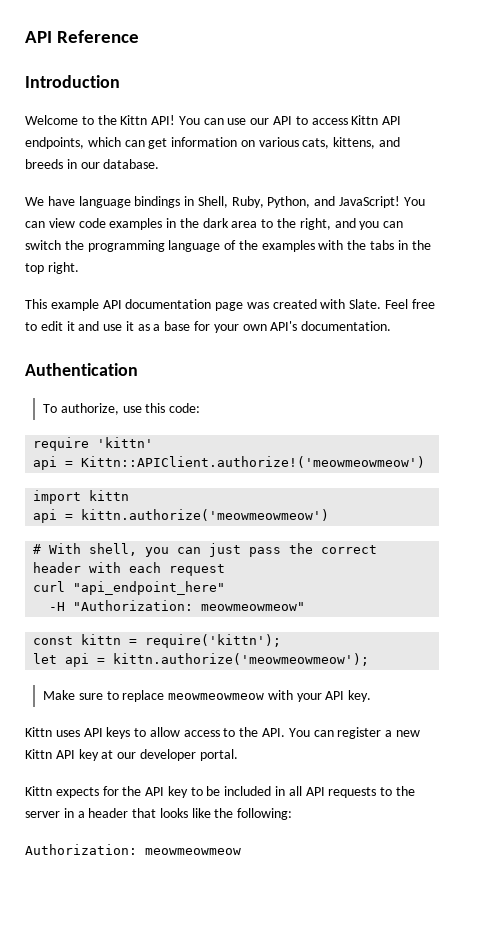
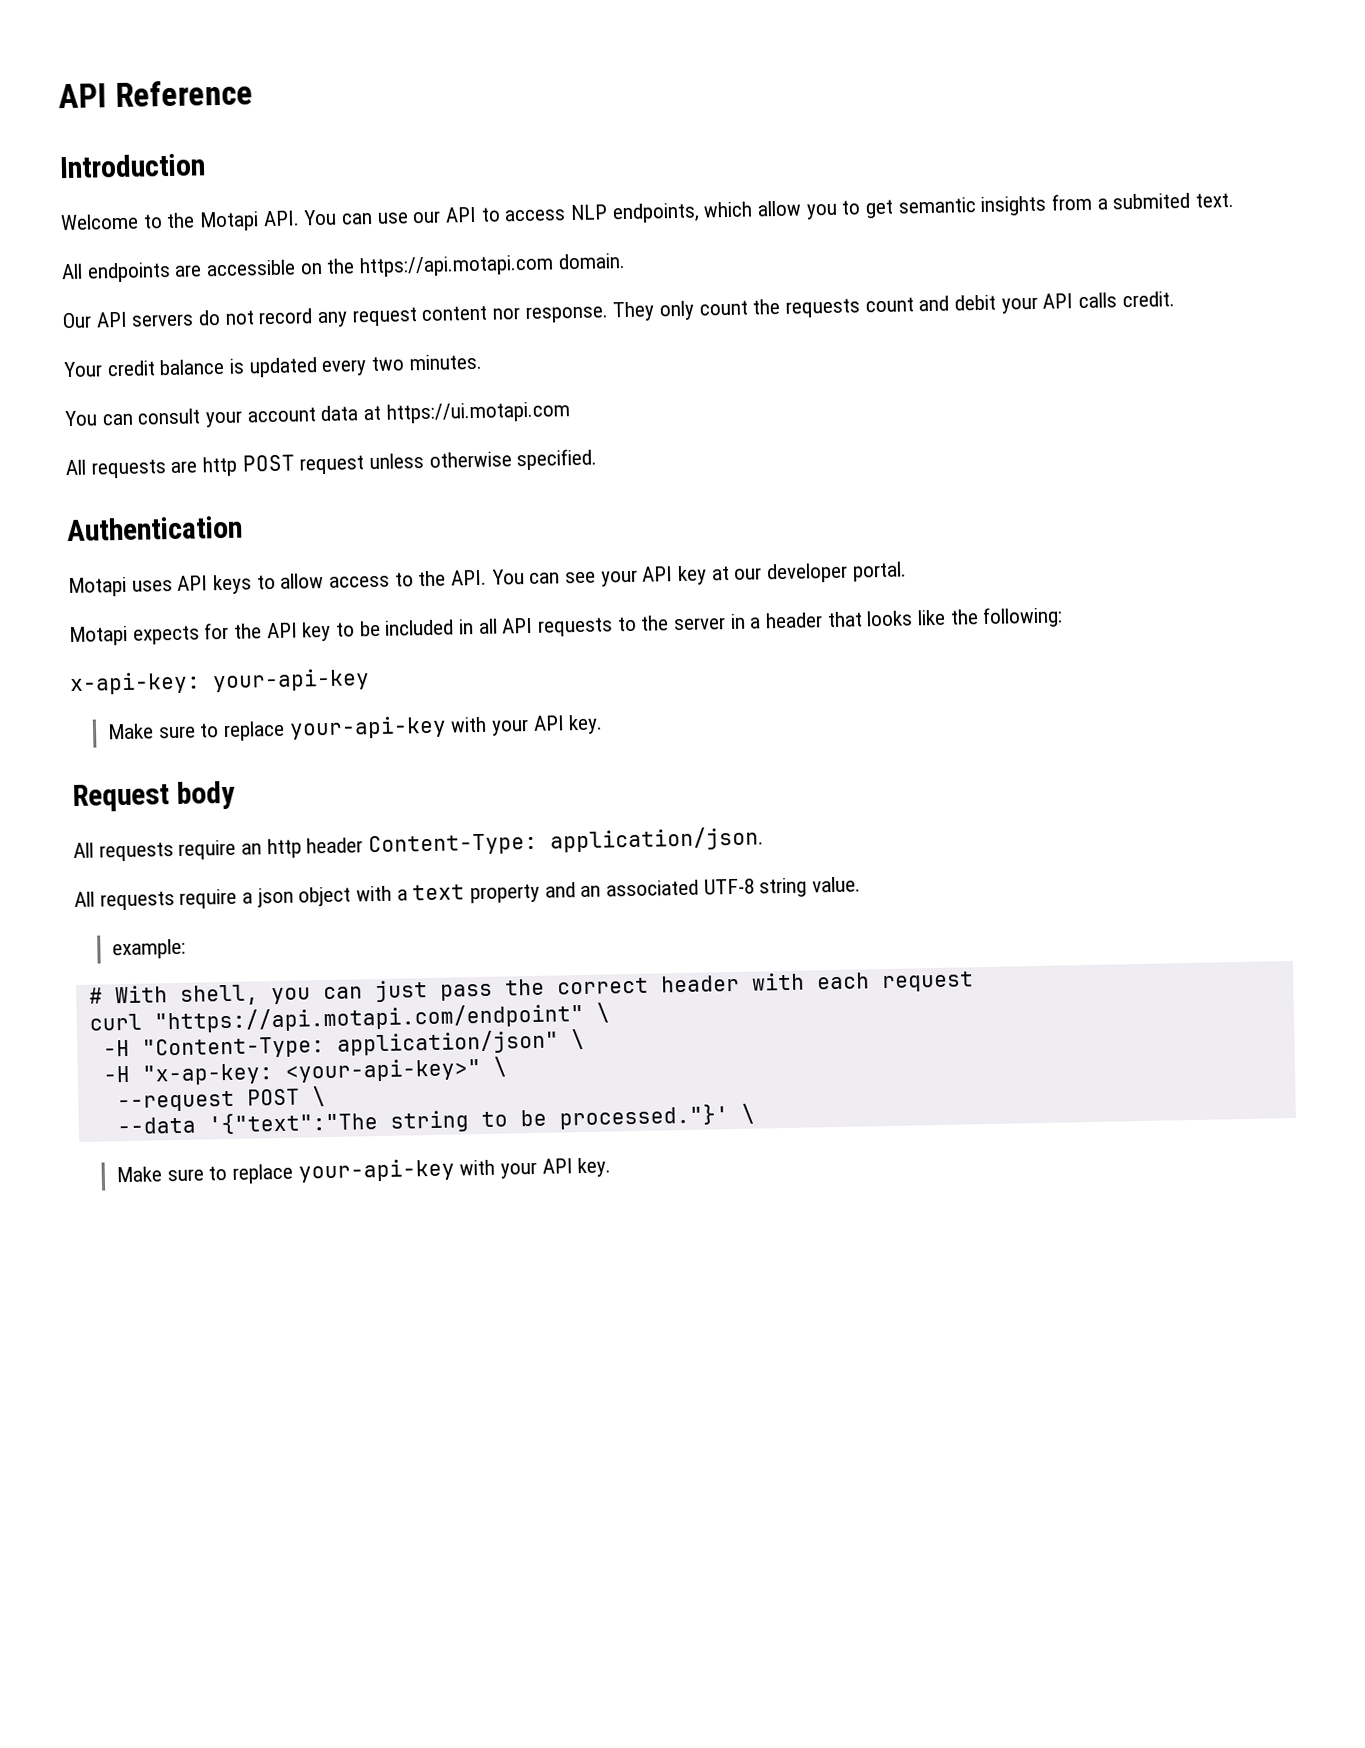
- Welcome to the Kittn API! You can use our API to access Kittn API endpoints, which can get information on various cats, kittens, and breeds in our database.
- We have language bindings in Shell, Ruby, Python, and JavaScript! You can view code examples in the dark area to the right, and you can switch the programming language of the examples with the tabs in the top right.
- This example API documentation page was created with Slate. Feel free to edit it and use it as a base for your own API's documentation.
+ Welcome to the Motapi API. You can use our API to access NLP endpoints, which allow you to get semantic insights from a submited text.
+ All endpoints are accessible on the https://api.motapi.com domain.
+ Our API servers do not record any request content nor response. They only count the requests count and debit your API calls credit.
+ Your credit balance is updated every two minutes.
+ You can consult your account data at https://ui.motapi.com
+ All requests are http POST request unless otherwise specified.
  Authentication
- To authorize, use this code:
- require 'kittn'
- api = Kittn::APIClient.authorize!('meowmeowmeow')
- import kittn
- api = kittn.authorize('meowmeowmeow')
- # With shell, you can just pass the correct header with each request
- curl "api_endpoint_here"
- -H "Authorization: meowmeowmeow"
- const kittn = require('kittn');
- let api = kittn.authorize('meowmeowmeow');
- Make sure to replace meowmeowmeow with your API key.
- Kittn uses API keys to allow access to the API. You can register a new Kittn API key at our developer portal.
+ Motapi uses API keys to allow access to the API. You can see your API key at our developer portal.
- Kittn expects for the API key to be included in all API requests to the server in a header that looks like the following:
+ Motapi expects for the API key to be included in all API requests to the server in a header that looks like the following:
- Authorization: meowmeowmeow
+ x-api-key: your-api-key
+ Make sure to replace your-api-key with your API key.
+ Request body
+ All requests require an http header Content-Type: application/json.
+ All requests require a json object with a text property and an associated UTF-8 string value.
+ example:
+ # With shell, you can just pass the correct header with each request
+ curl "https://api.motapi.com/endpoint" \
+ -H "Content-Type: application/json" \
+ -H "x-ap-key: <your-api-key>" \
+ --request POST \
+ --data '{"text":"The string to be processed."}' \
+ Make sure to replace your-api-key with your API key.

